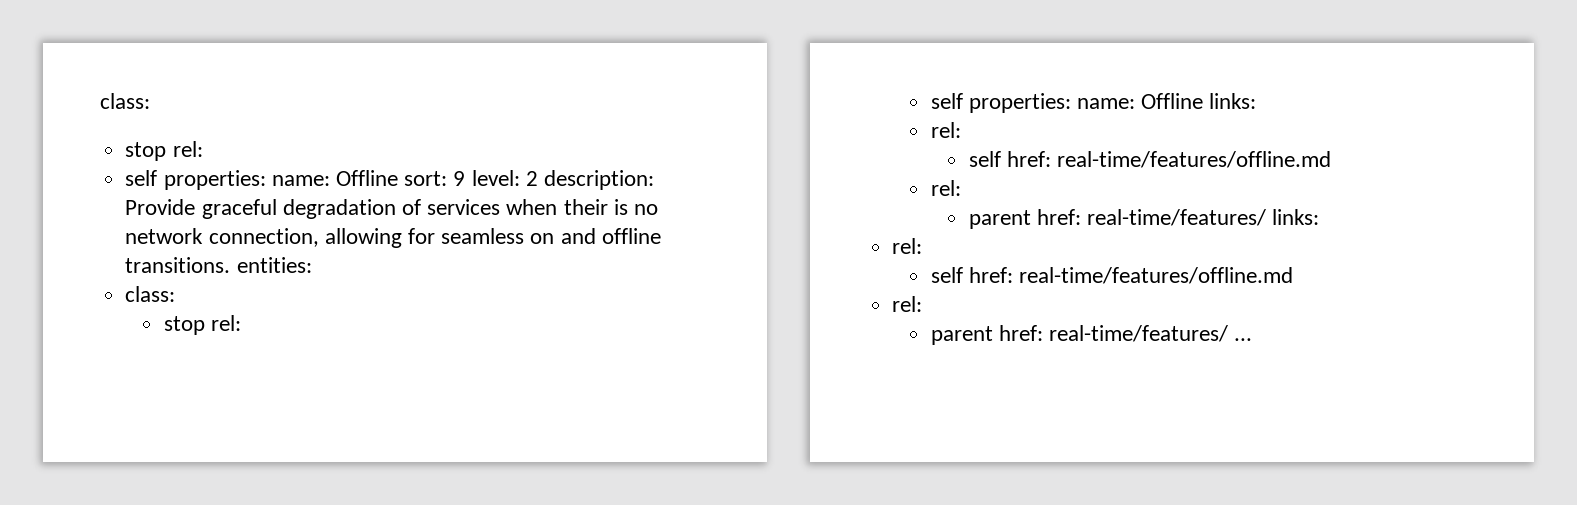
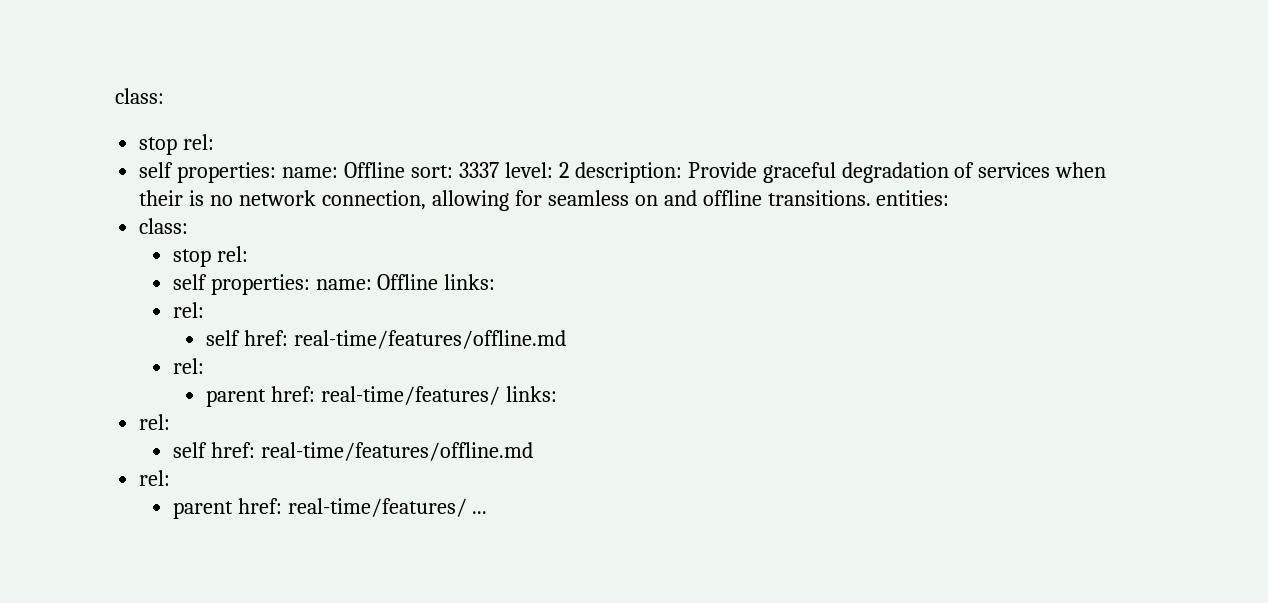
- self properties: name: Offline sort: 9 level: 2 description: Provide graceful degradation of services when their is no network connection, allowing for seamless on and offline transitions. entities:
+ self properties: name: Offline sort: 3337 level: 2 description: Provide graceful degradation of services when their is no network connection, allowing for seamless on and offline transitions. entities:

